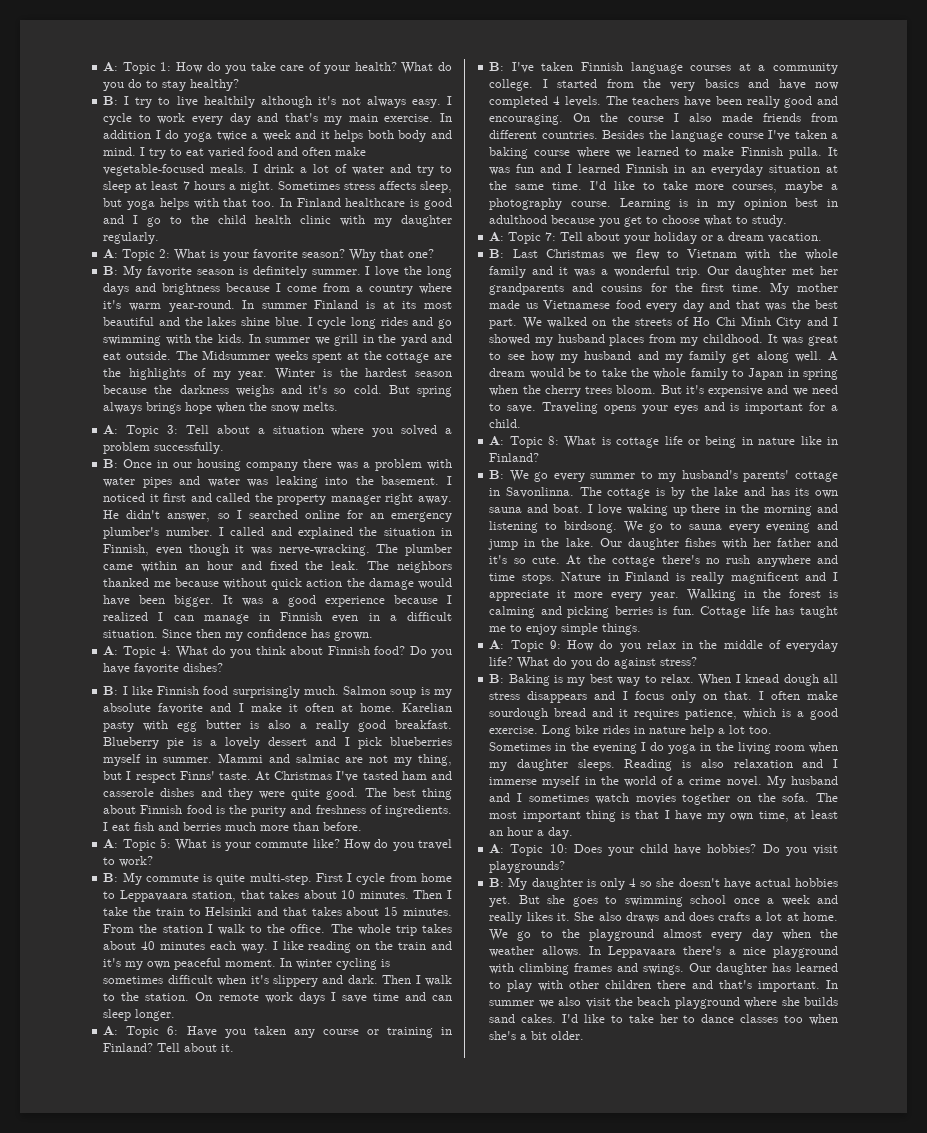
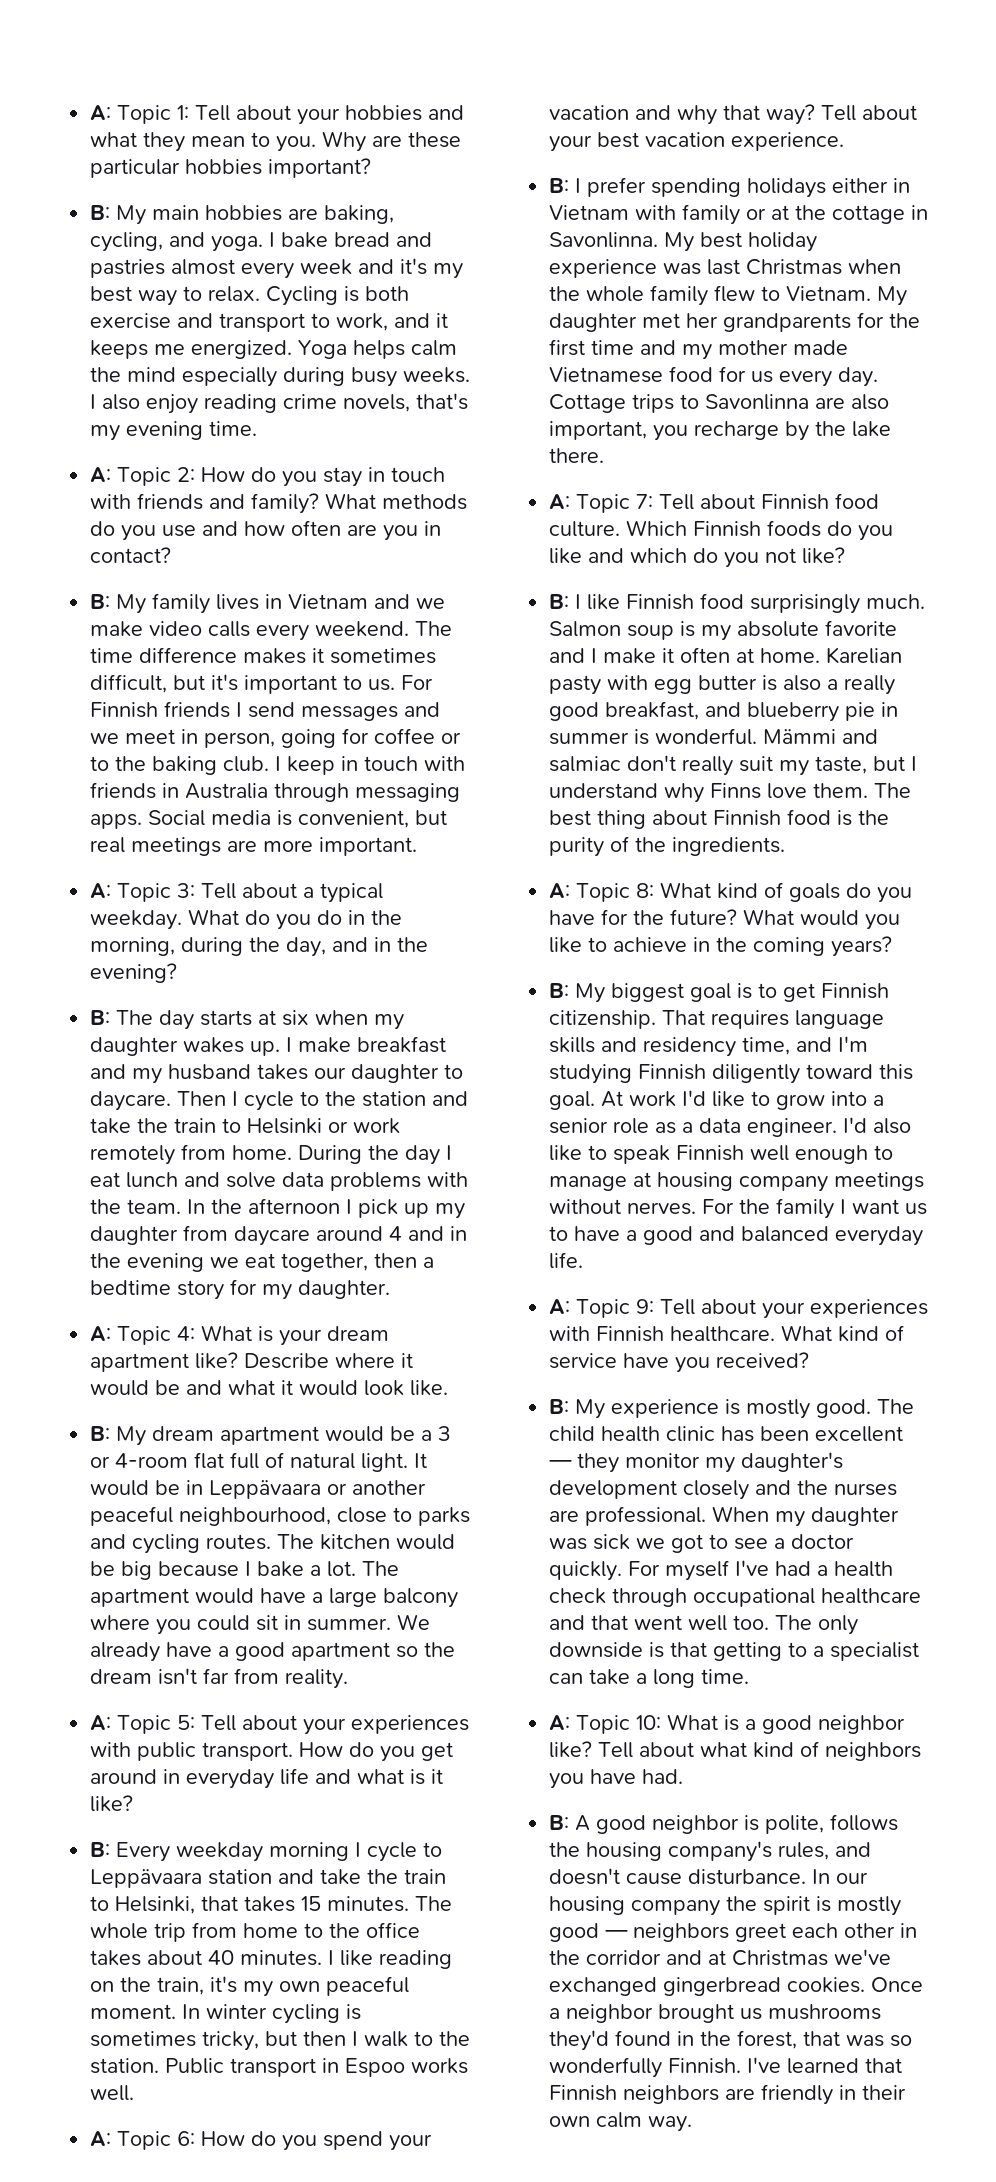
- A: Topic 1: How do you take care of your health? What do you do to stay healthy?
- B: I try to live healthily although it's not always easy. I cycle to work every day and that's my main exercise. In addition I do yoga twice a week and it helps both body and mind. I try to eat varied food and often make vegetable-focused meals. I drink a lot of water and try to sleep at least 7 hours a night. Sometimes stress affects sleep, but yoga helps with that too. In Finland healthcare is good and I go to the child health clinic with my daughter regularly.
- A: Topic 2: What is your favorite season? Why that one?
- B: My favorite season is definitely summer. I love the long days and brightness because I come from a country where it's warm year-round. In summer Finland is at its most beautiful and the lakes shine blue. I cycle long rides and go swimming with the kids. In summer we grill in the yard and eat outside. The Midsummer weeks spent at the cottage are the highlights of my year. Winter is the hardest season because the darkness weighs and it's so cold. But spring always brings hope when the snow melts.
+ A: Topic 1: Tell about your hobbies and what they mean to you. Why are these particular hobbies important?
+ B: My main hobbies are baking, cycling, and yoga. I bake bread and pastries almost every week and it's my best way to relax. Cycling is both exercise and transport to work, and it keeps me energized. Yoga helps calm the mind especially during busy weeks. I also enjoy reading crime novels, that's my evening time.
+ A: Topic 2: How do you stay in touch with friends and family? What methods do you use and how often are you in contact?
+ B: My family lives in Vietnam and we make video calls every weekend. The time difference makes it sometimes difficult, but it's important to us. For Finnish friends I send messages and we meet in person, going for coffee or to the baking club. I keep in touch with friends in Australia through messaging apps. Social media is convenient, but real meetings are more important.
- A: Topic 3: Tell about a situation where you solved a problem successfully.
- B: Once in our housing company there was a problem with water pipes and water was leaking into the basement. I noticed it first and called the property manager right away. He didn't answer, so I searched online for an emergency plumber's number. I called and explained the situation in Finnish, even though it was nerve-wracking. The plumber came within an hour and fixed the leak. The neighbors thanked me because without quick action the damage would have been bigger. It was a good experience because I realized I can manage in Finnish even in a difficult situation. Since then my confidence has grown.
- A: Topic 4: What do you think about Finnish food? Do you have favorite dishes?
+ A: Topic 3: Tell about a typical weekday. What do you do in the morning, during the day, and in the evening?
+ B: The day starts at six when my daughter wakes up. I make breakfast and my husband takes our daughter to daycare. Then I cycle to the station and take the train to Helsinki or work remotely from home. During the day I eat lunch and solve data problems with the team. In the afternoon I pick up my daughter from daycare around 4 and in the evening we eat together, then a bedtime story for my daughter.
+ A: Topic 4: What is your dream apartment like? Describe where it would be and what it would look like.
+ B: My dream apartment would be a 3 or 4-room flat full of natural light. It would be in Leppävaara or another peaceful neighbourhood, close to parks and cycling routes. The kitchen would be big because I bake a lot. The apartment would have a large balcony where you could sit in summer. We already have a good apartment so the dream isn't far from reality.
+ A: Topic 5: Tell about your experiences with public transport. How do you get around in everyday life and what is it like?
+ B: Every weekday morning I cycle to Leppävaara station and take the train to Helsinki, that takes 15 minutes. The whole trip from home to the office takes about 40 minutes. I like reading on the train, it's my own peaceful moment. In winter cycling is sometimes tricky, but then I walk to the station. Public transport in Espoo works well.
+ A: Topic 6: How do you spend your vacation and why that way? Tell about your best vacation experience.
+ B: I prefer spending holidays either in Vietnam with family or at the cottage in Savonlinna. My best holiday experience was last Christmas when the whole family flew to Vietnam. My daughter met her grandparents for the first time and my mother made Vietnamese food for us every day. Cottage trips to Savonlinna are also important, you recharge by the lake there.
+ A: Topic 7: Tell about Finnish food culture. Which Finnish foods do you like and which do you not like?
- Karelian pasty with egg butter is also a really good breakfast. Blueberry pie is a lovely dessert and I pick blueberries myself in summer. Mammi and salmiac are not my thing, but I respect Finns' taste. At Christmas I've tasted ham and casserole dishes and they were quite good.
+ Karelian pasty with egg butter is also a really good breakfast, and blueberry pie in summer is wonderful. Mämmi and salmiac don't really suit my taste, but I understand why Finns love them.
- The best thing about Finnish food is the purity and freshness of ingredients. I eat fish and berries much more than before.
- A: Topic 5: What is your commute like? How do you travel to work?
- B: My commute is quite multi-step. First I cycle from home to Leppavaara station, that takes about 10 minutes. Then I take the train to Helsinki and that takes about 15 minutes. From the station I walk to the office. The whole trip takes about 40 minutes each way. I like reading on the train and it's my own peaceful moment. In winter cycling is sometimes difficult when it's slippery and dark. Then I walk to the station. On remote work days I save time and can sleep longer.
- A: Topic 6: Have you taken any course or training in Finland? Tell about it.
- B: I've taken Finnish language courses at a community college. I started from the very basics and have now completed 4 levels. The teachers have been really good and encouraging. On the course I also made friends from different countries. Besides the language course I've taken a baking course where we learned to make Finnish pulla. It was fun and I learned Finnish in an everyday situation at the same time. I'd like to take more courses, maybe a photography course. Learning is in my opinion best in adulthood because you get to choose what to study.
- A: Topic 7: Tell about your holiday or a dream vacation.
- B: Last Christmas we flew to Vietnam with the whole family and it was a wonderful trip. Our daughter met her grandparents and cousins for the first time. My mother made us Vietnamese food every day and that was the best part. We walked on the streets of Ho Chi Minh City and I showed my husband places from my childhood. It was great to see how my husband and my family get along well. A dream would be to take the whole family to Japan in spring when the cherry trees bloom. But it's expensive and we need to save. Traveling opens your eyes and is important for a child.
- A: Topic 8: What is cottage life or being in nature like in Finland?
- B: We go every summer to my husband's parents' cottage in Savonlinna. The cottage is by the lake and has its own sauna and boat. I love waking up there in the morning and listening to birdsong. We go to sauna every evening and jump in the lake. Our daughter fishes with her father and it's so cute. At the cottage there's no rush anywhere and time stops. Nature in Finland is really magnificent and I appreciate it more every year. Walking in the forest is calming and picking berries is fun. Cottage life has taught me to enjoy simple things.
- A: Topic 9: How do you relax in the middle of everyday life? What do you do against stress?
- B: Baking is my best way to relax. When I knead dough all stress disappears and I focus only on that. I often make sourdough bread and it requires patience, which is a good exercise. Long bike rides in nature help a lot too. Sometimes in the evening I do yoga in the living room when my daughter sleeps. Reading is also relaxation and I immerse myself in the world of a crime novel. My husband and I sometimes watch movies together on the sofa. The most important thing is that I have my own time, at least an hour a day.
- A: Topic 10: Does your child have hobbies? Do you visit playgrounds?
- B: My daughter is only 4 so she doesn't have actual hobbies yet. But she goes to swimming school once a week and really likes it. She also draws and does crafts a lot at home. We go to the playground almost every day when the weather allows. In Leppavaara there's a nice playground with climbing frames and swings. Our daughter has learned to play with other children there and that's important. In summer we also visit the beach playground where she builds sand cakes. I'd like to take her to dance classes too when she's a bit older.
+ The best thing about Finnish food is the purity of the ingredients.
+ A: Topic 8: What kind of goals do you have for the future? What would you like to achieve in the coming years?
+ B: My biggest goal is to get Finnish citizenship. That requires language skills and residency time, and I'm studying Finnish diligently toward this goal. At work I'd like to grow into a senior role as a data engineer. I'd also like to speak Finnish well enough to manage at housing company meetings without nerves. For the family I want us to have a good and balanced everyday life.
+ A: Topic 9: Tell about your experiences with Finnish healthcare. What kind of service have you received?
+ B: My experience is mostly good. The child health clinic has been excellent — they monitor my daughter's development closely and the nurses are professional. When my daughter was sick we got to see a doctor quickly. For myself I've had a health check through occupational healthcare and that went well too. The only downside is that getting to a specialist can take a long time.
+ A: Topic 10: What is a good neighbor like? Tell about what kind of neighbors you have had.
+ B: A good neighbor is polite, follows the housing company's rules, and doesn't cause disturbance. In our housing company the spirit is mostly good — neighbors greet each other in the corridor and at Christmas we've exchanged gingerbread cookies. Once a neighbor brought us mushrooms they'd found in the forest, that was so wonderfully Finnish. I've learned that Finnish neighbors are friendly in their own calm way.

